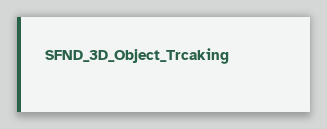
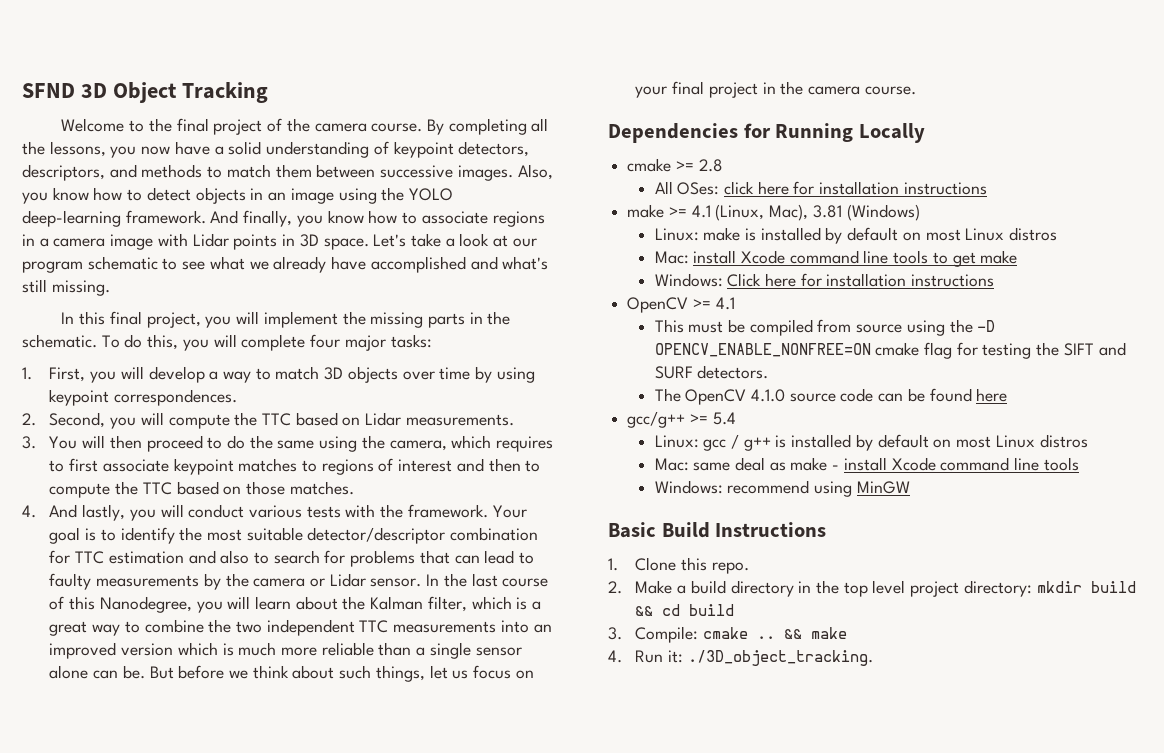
- SFND_3D_Object_Trcaking
+ SFND 3D Object Tracking
+ Welcome to the final project of the camera course. By completing all the lessons, you now have a solid understanding of keypoint detectors, descriptors, and methods to match them between successive images. Also, you know how to detect objects in an image using the YOLO deep-learning framework. And finally, you know how to associate regions in a camera image with Lidar points in 3D space. Let's take a look at our program schematic to see what we already have accomplished and what's still missing.
+ In this final project, you will implement the missing parts in the schematic. To do this, you will complete four major tasks:
+ 1. First, you will develop a way to match 3D objects over time by using keypoint correspondences.
+ 2. Second, you will compute the TTC based on Lidar measurements.
+ 3. You will then proceed to do the same using the camera, which requires to first associate keypoint matches to regions of interest and then to compute the TTC based on those matches.
+ 4. And lastly, you will conduct various tests with the framework. Your goal is to identify the most suitable detector/descriptor combination for TTC estimation and also to search for problems that can lead to faulty measurements by the camera or Lidar sensor. In the last course of this Nanodegree, you will learn about the Kalman filter, which is a great way to combine the two independent TTC measurements into an improved version which is much more reliable than a single sensor alone can be. But before we think about such things, let us focus on your final project in the camera course.
+ Dependencies for Running Locally
+ cmake >= 2.8
+ All OSes: click here for installation instructions
+ make >= 4.1 (Linux, Mac), 3.81 (Windows)
+ Linux: make is installed by default on most Linux distros
+ Mac: install Xcode command line tools to get make
+ Windows: Click here for installation instructions
+ OpenCV >= 4.1
+ This must be compiled from source using the -D OPENCV_ENABLE_NONFREE=ON cmake flag for testing the SIFT and SURF detectors.
+ The OpenCV 4.1.0 source code can be found here
+ gcc/g++ >= 5.4
+ Linux: gcc / g++ is installed by default on most Linux distros
+ Mac: same deal as make - install Xcode command line tools
+ Windows: recommend using MinGW
+ Basic Build Instructions
+ 1. Clone this repo.
+ 2. Make a build directory in the top level project directory: mkdir build && cd build
+ 3. Compile: cmake .. && make
+ 4. Run it: ./3D_object_tracking.

